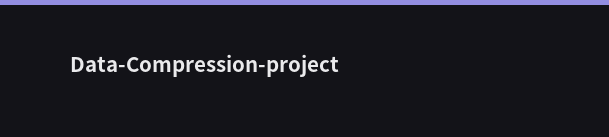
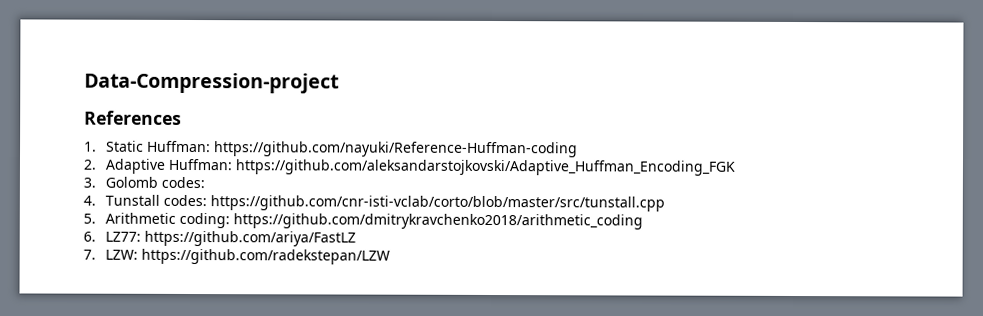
+ References
+ 1. Static Huffman: https://github.com/nayuki/Reference-Huffman-coding
+ 2. Adaptive Huffman: https://github.com/aleksandarstojkovski/Adaptive_Huffman_Encoding_FGK
+ 3. Golomb codes:
+ 4. Tunstall codes: https://github.com/cnr-isti-vclab/corto/blob/master/src/tunstall.cpp
+ 5. Arithmetic coding: https://github.com/dmitrykravchenko2018/arithmetic_coding
+ 6. LZ77: https://github.com/ariya/FastLZ
+ 7. LZW: https://github.com/radekstepan/LZW

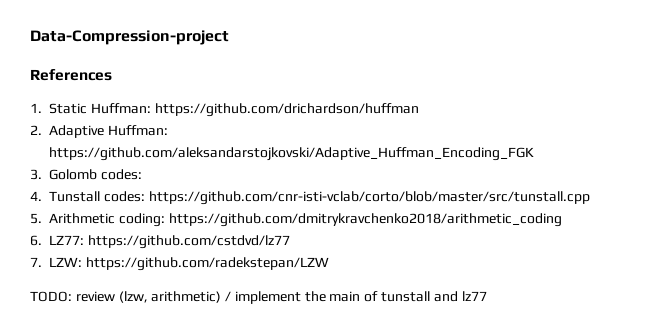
- 1. Static Huffman: https://github.com/nayuki/Reference-Huffman-coding
+ 1. Static Huffman: https://github.com/drichardson/huffman
- 6. LZ77: https://github.com/ariya/FastLZ
+ 6. LZ77: https://github.com/cstdvd/lz77
+ TODO: review (lzw, arithmetic) / implement the main of tunstall and lz77

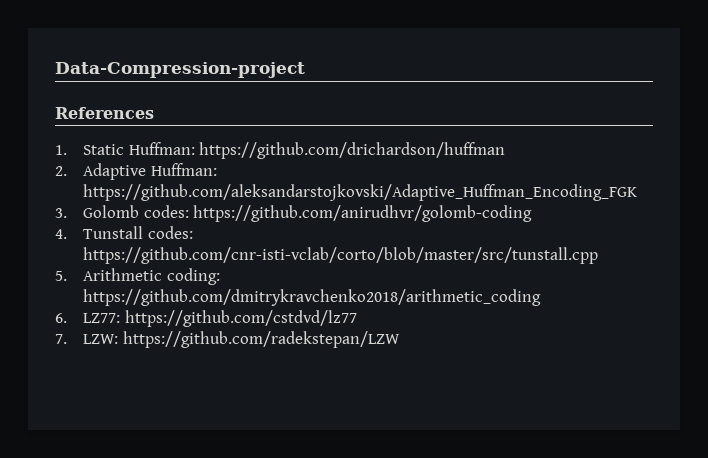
- 3. Golomb codes:
+ 3. Golomb codes: https://github.com/anirudhvr/golomb-coding
- TODO: review (lzw, arithmetic) / implement the main of tunstall and lz77

